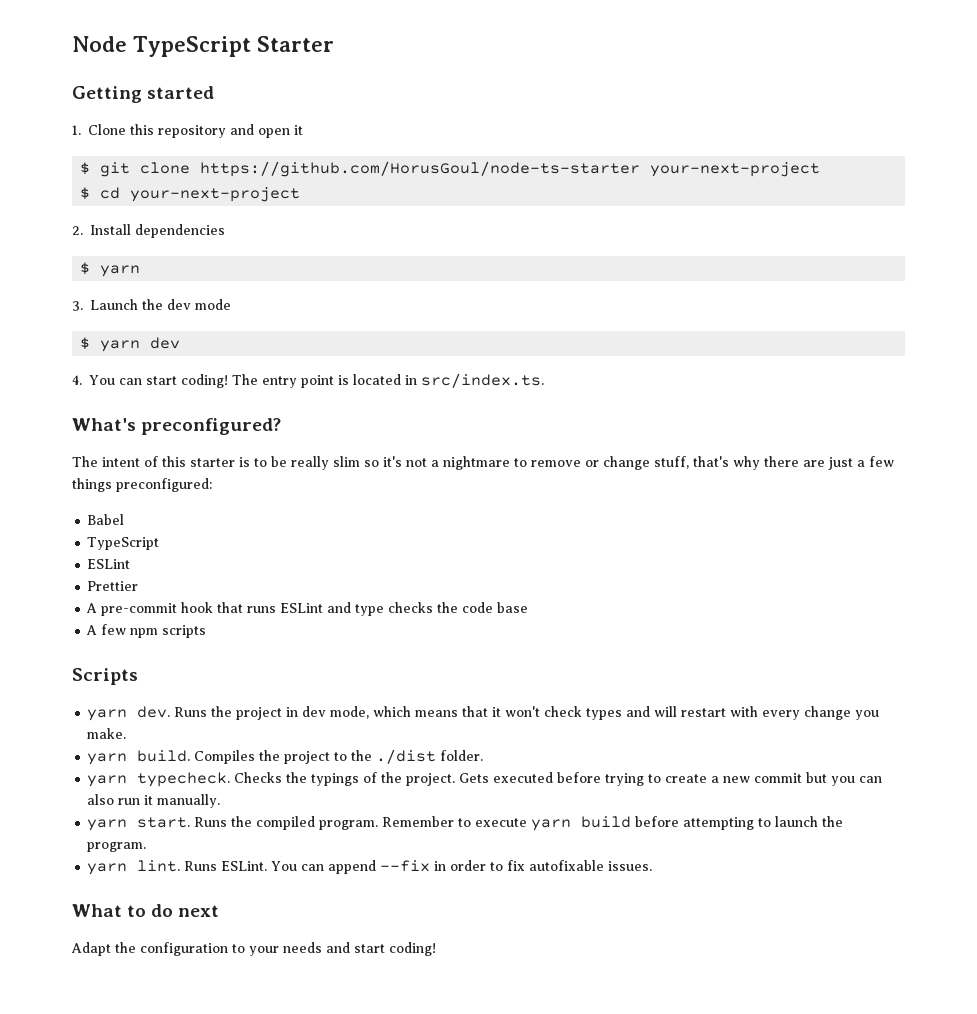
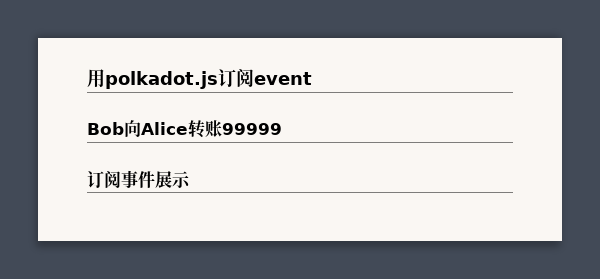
- Node TypeScript Starter
- Getting started
- 1. Clone this repository and open it
- $ git clone https://github.com/HorusGoul/node-ts-starter your-next-project
- $ cd your-next-project
- 2. Install dependencies
- $ yarn
- 3. Launch the dev mode
- $ yarn dev
- 4. You can start coding! The entry point is located in src/index.ts.
- What's preconfigured?
- The intent of this starter is to be really slim so it's not a nightmare to remove or change stuff, that's why there are just a few things preconfigured:
- Babel
- TypeScript
- ESLint
- Prettier
- A pre-commit hook that runs ESLint and type checks the code base
- A few npm scripts
- Scripts
- yarn dev. Runs the project in dev mode, which means that it won't check types and will restart with every change you make.
- yarn build. Compiles the project to the ./dist folder.
- yarn typecheck. Checks the typings of the project. Gets executed before trying to create a new commit but you can also run it manually.
- yarn start. Runs the compiled program. Remember to execute yarn build before attempting to launch the program.
- yarn lint. Runs ESLint. You can append --fix in order to fix autofixable issues.
- What to do next
- Adapt the configuration to your needs and start coding!
+ 用polkadot.js订阅event
+ Bob向Alice转账99999
+ 订阅事件展示

